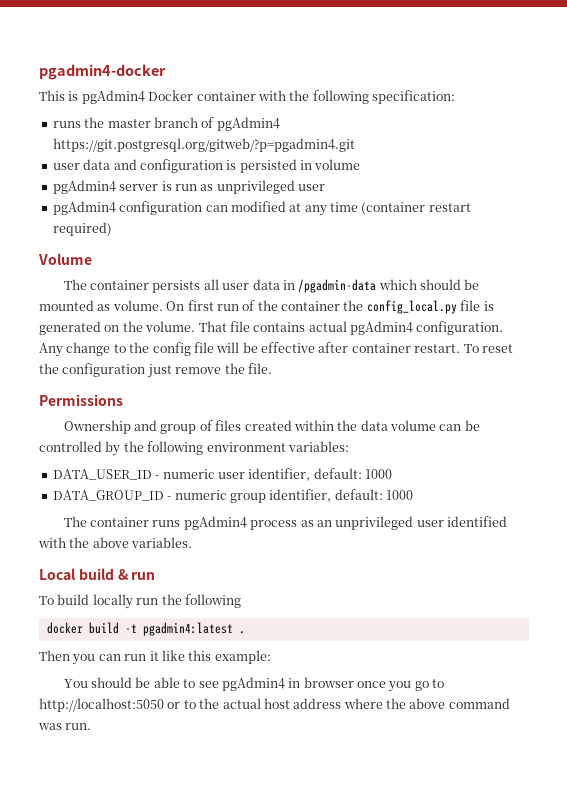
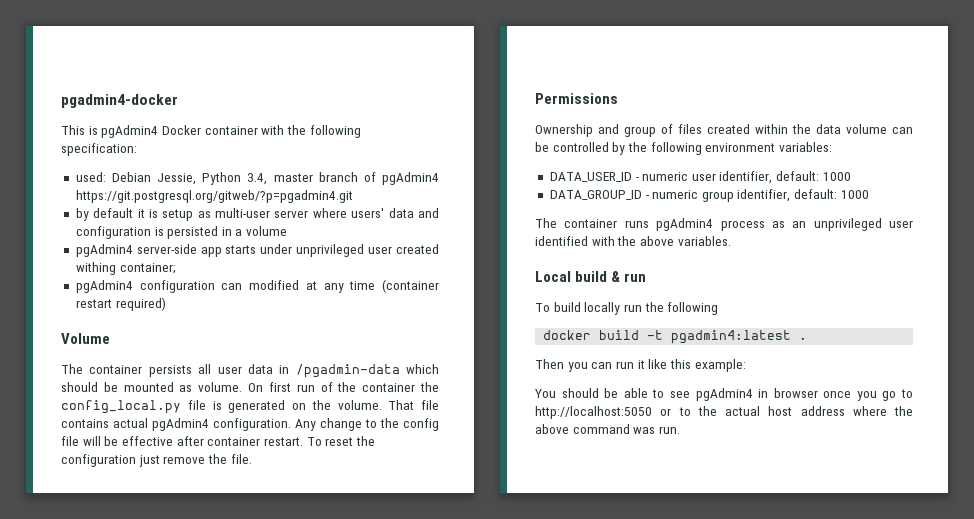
- runs the master branch of pgAdmin4 https://git.postgresql.org/gitweb/?p=pgadmin4.git
+ used: Debian Jessie, Python 3.4, master branch of pgAdmin4 https://git.postgresql.org/gitweb/?p=pgadmin4.git
- user data and configuration is persisted in volume
+ by default it is setup as multi-user server where users' data and configuration is persisted in a volume
- pgAdmin4 server is run as unprivileged user
+ pgAdmin4 server-side app starts under unprivileged user created withing container;

